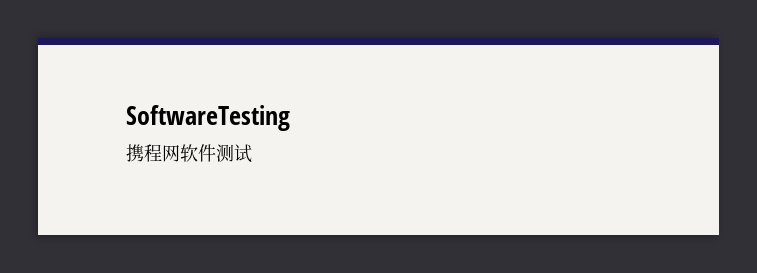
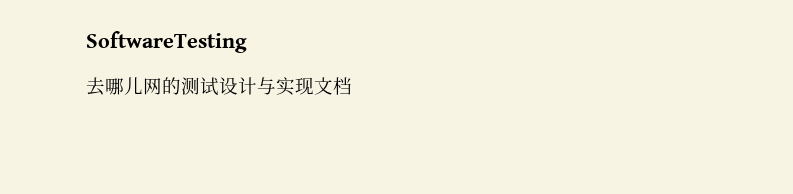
- 携程网软件测试
+ 去哪儿网的测试设计与实现文档

